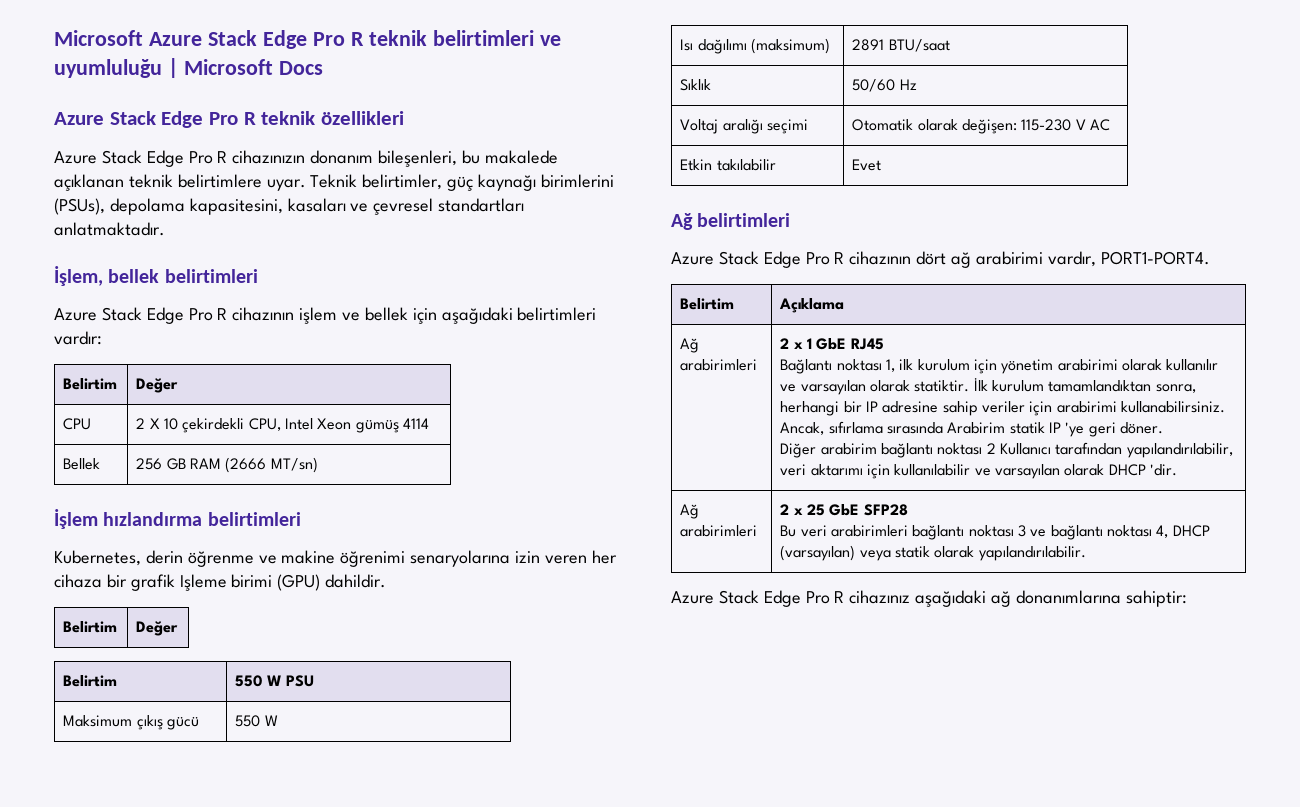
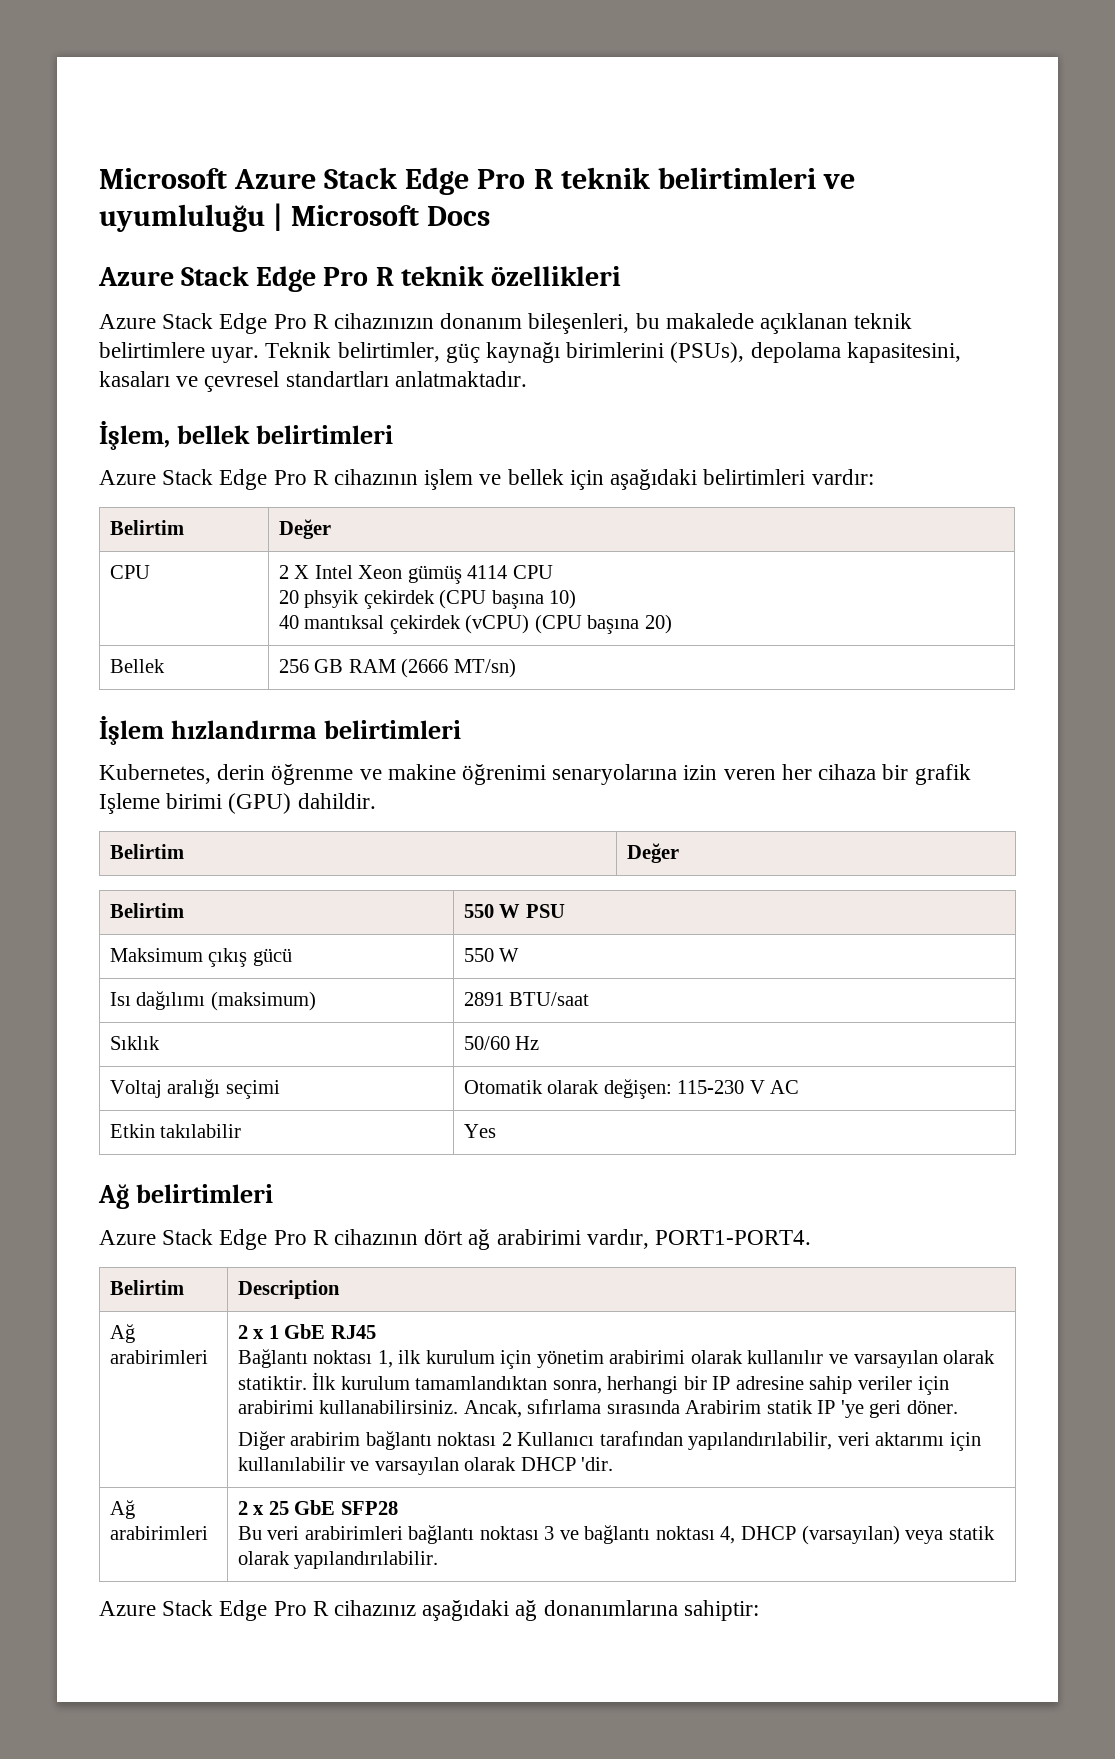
- CPU | 2 X 10 çekirdekli CPU, Intel Xeon gümüş 4114
+ CPU | 2 X Intel Xeon gümüş 4114 CPU
+ 20 phsyik çekirdek (CPU başına 10)
+ 40 mantıksal çekirdek (vCPU) (CPU başına 20)
- Etkin takılabilir | Evet
+ Etkin takılabilir | Yes
- Belirtim | Açıklama
+ Belirtim | Description

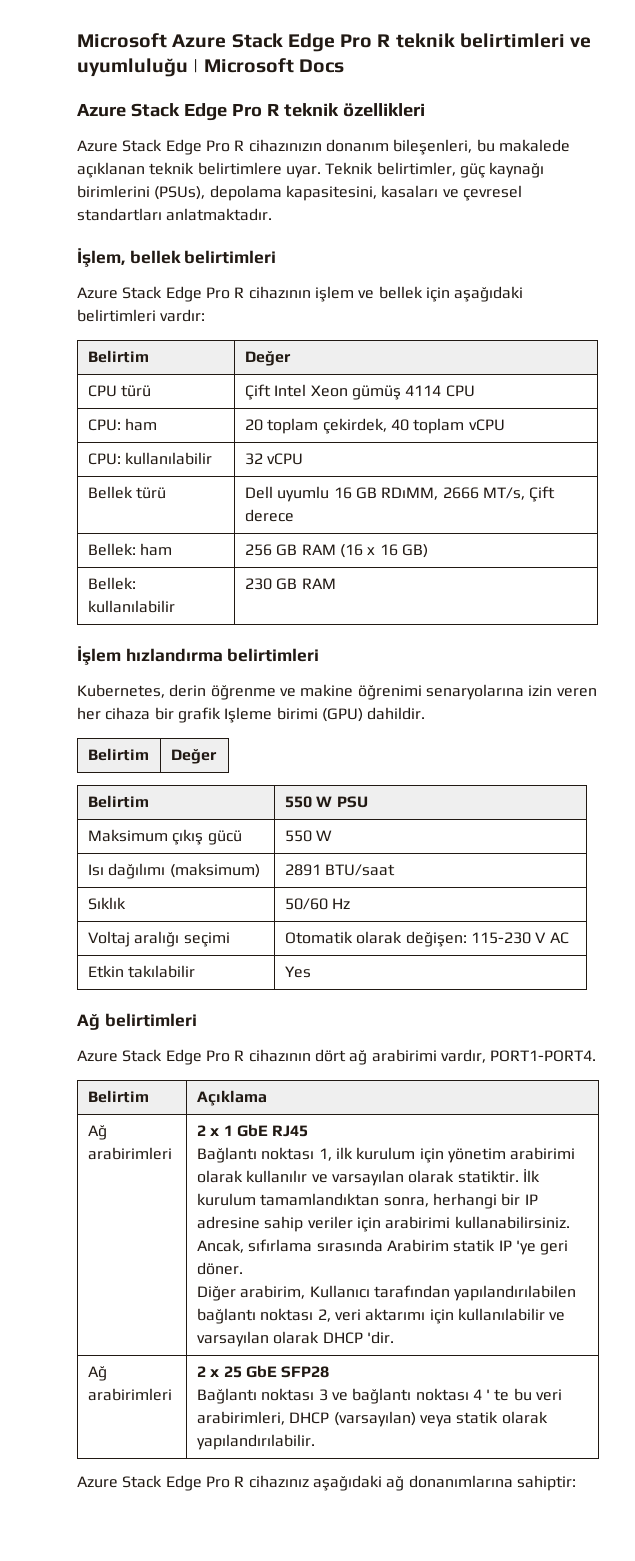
- CPU | 2 X Intel Xeon gümüş 4114 CPU
- 20 phsyik çekirdek (CPU başına 10)
- 40 mantıksal çekirdek (vCPU) (CPU başına 20)
- Bellek | 256 GB RAM (2666 MT/sn)
+ CPU türü | Çift Intel Xeon gümüş 4114 CPU
+ CPU: ham | 20 toplam çekirdek, 40 toplam vCPU
+ CPU: kullanılabilir | 32 vCPU
+ Bellek türü | Dell uyumlu 16 GB RDıMM, 2666 MT/s, Çift derece
+ Bellek: ham | 256 GB RAM (16 x 16 GB)
+ Bellek: kullanılabilir | 230 GB RAM
- Belirtim | Description
+ Belirtim | Açıklama
- Diğer arabirim bağlantı noktası 2 Kullanıcı tarafından yapılandırılabilir, veri aktarımı için kullanılabilir ve varsayılan olarak DHCP 'dir.
+ Diğer arabirim, Kullanıcı tarafından yapılandırılabilen bağlantı noktası 2, veri aktarımı için kullanılabilir ve varsayılan olarak DHCP 'dir.
  Ağ arabirimleri | 2 x 25 GbE SFP28
- Bu veri arabirimleri bağlantı noktası 3 ve bağlantı noktası 4, DHCP (varsayılan) veya statik olarak yapılandırılabilir.
+ Bağlantı noktası 3 ve bağlantı noktası 4 ' te bu veri arabirimleri, DHCP (varsayılan) veya statik olarak yapılandırılabilir.

